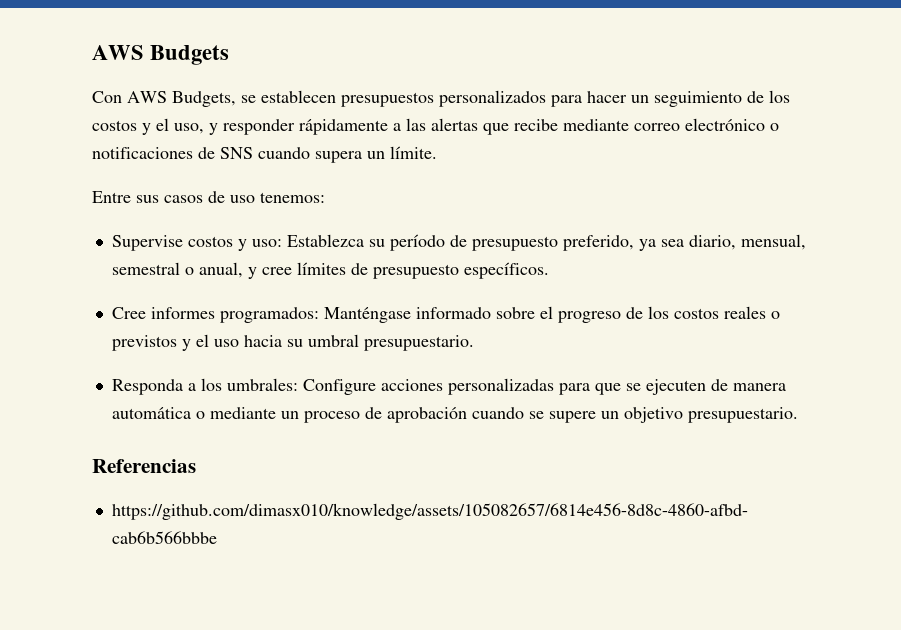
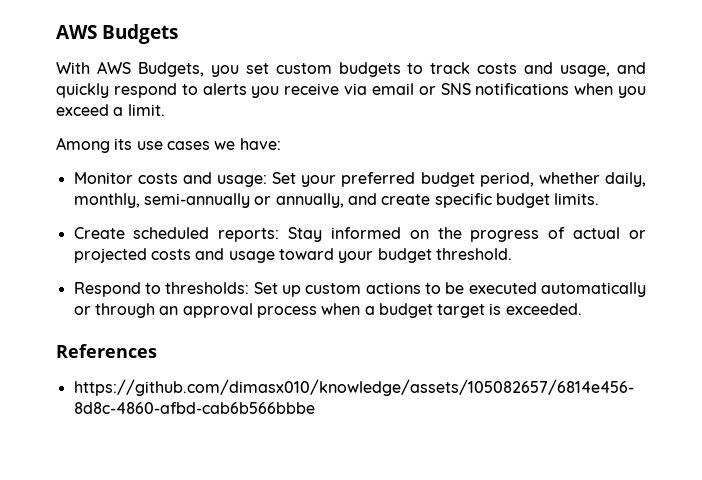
- Con AWS Budgets, se establecen presupuestos personalizados para hacer un seguimiento de los costos y el uso, y responder rápidamente a las alertas que recibe mediante correo electrónico o notificaciones de SNS cuando supera un límite.
- Entre sus casos de uso tenemos:
- Supervise costos y uso: Establezca su período de presupuesto preferido, ya sea diario, mensual, semestral o anual, y cree límites de presupuesto específicos.
- Cree informes programados: Manténgase informado sobre el progreso de los costos reales o previstos y el uso hacia su umbral presupuestario.
- Responda a los umbrales: Configure acciones personalizadas para que se ejecuten de manera automática o mediante un proceso de aprobación cuando se supere un objetivo presupuestario.
- Referencias
+ With AWS Budgets, you set custom budgets to track costs and usage, and quickly respond to alerts you receive via email or SNS notifications when you exceed a limit.
+ Among its use cases we have:
+ Monitor costs and usage: Set your preferred budget period, whether daily, monthly, semi-annually or annually, and create specific budget limits.
+ Create scheduled reports: Stay informed on the progress of actual or projected costs and usage toward your budget threshold.
+ Respond to thresholds: Set up custom actions to be executed automatically or through an approval process when a budget target is exceeded.
+ References

